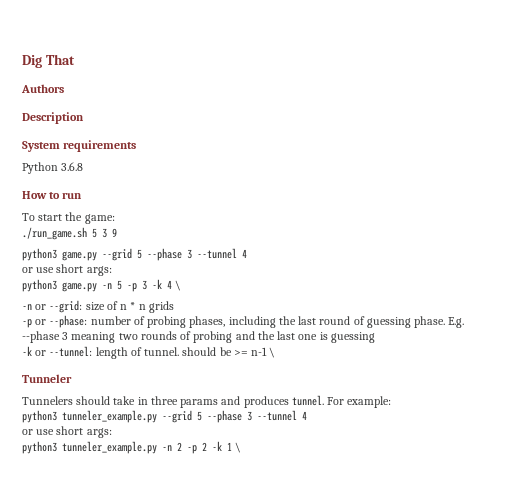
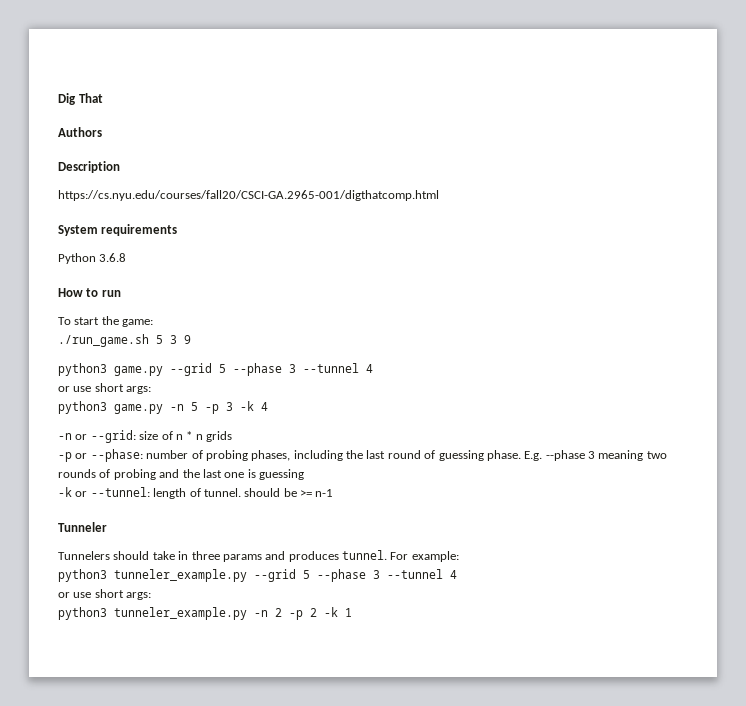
+ https://cs.nyu.edu/courses/fall20/CSCI-GA.2965-001/digthatcomp.html
- python3 game.py -n 5 -p 3 -k 4 \
+ python3 game.py -n 5 -p 3 -k 4
- -k or --tunnel: length of tunnel. should be >= n-1 \
+ -k or --tunnel: length of tunnel. should be >= n-1
- python3 tunneler_example.py -n 2 -p 2 -k 1 \
+ python3 tunneler_example.py -n 2 -p 2 -k 1

